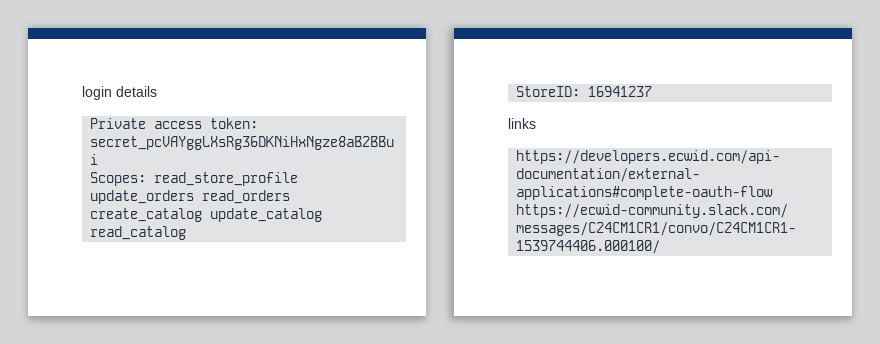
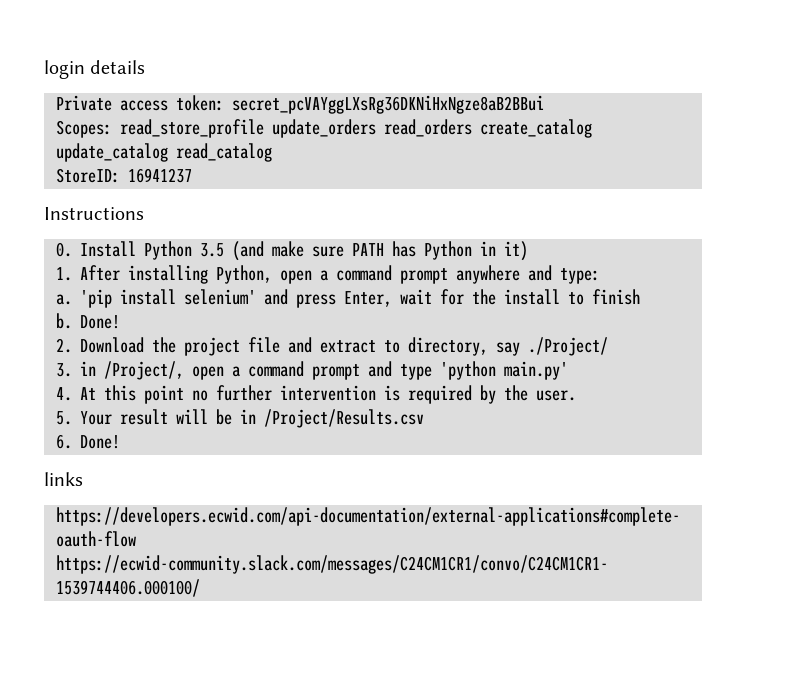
+ Instructions
+ 0. Install Python 3.5 (and make sure PATH has Python in it)
+ 1. After installing Python, open a command prompt anywhere and type:
+ a. 'pip install selenium' and press Enter, wait for the install to finish
+ b. Done!
+ 2. Download the project file and extract to directory, say ./Project/
+ 3. in /Project/, open a command prompt and type 'python main.py'
+ 4. At this point no further intervention is required by the user.
+ 5. Your result will be in /Project/Results.csv
+ 6. Done!

